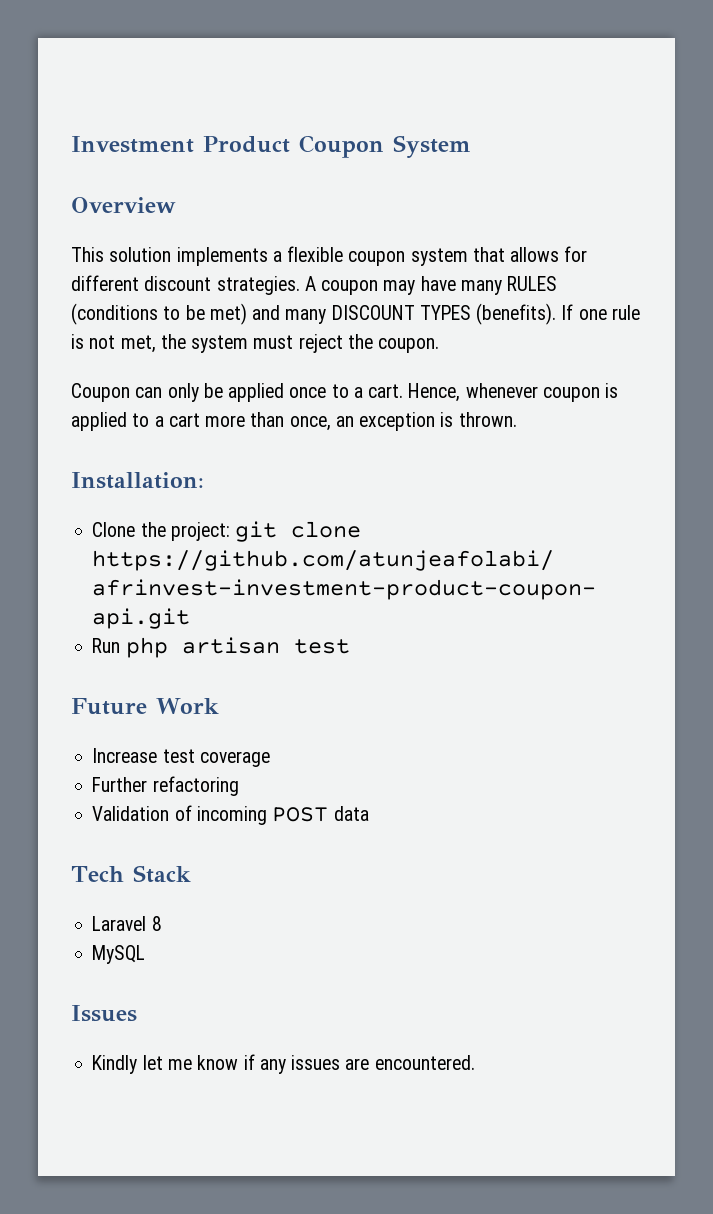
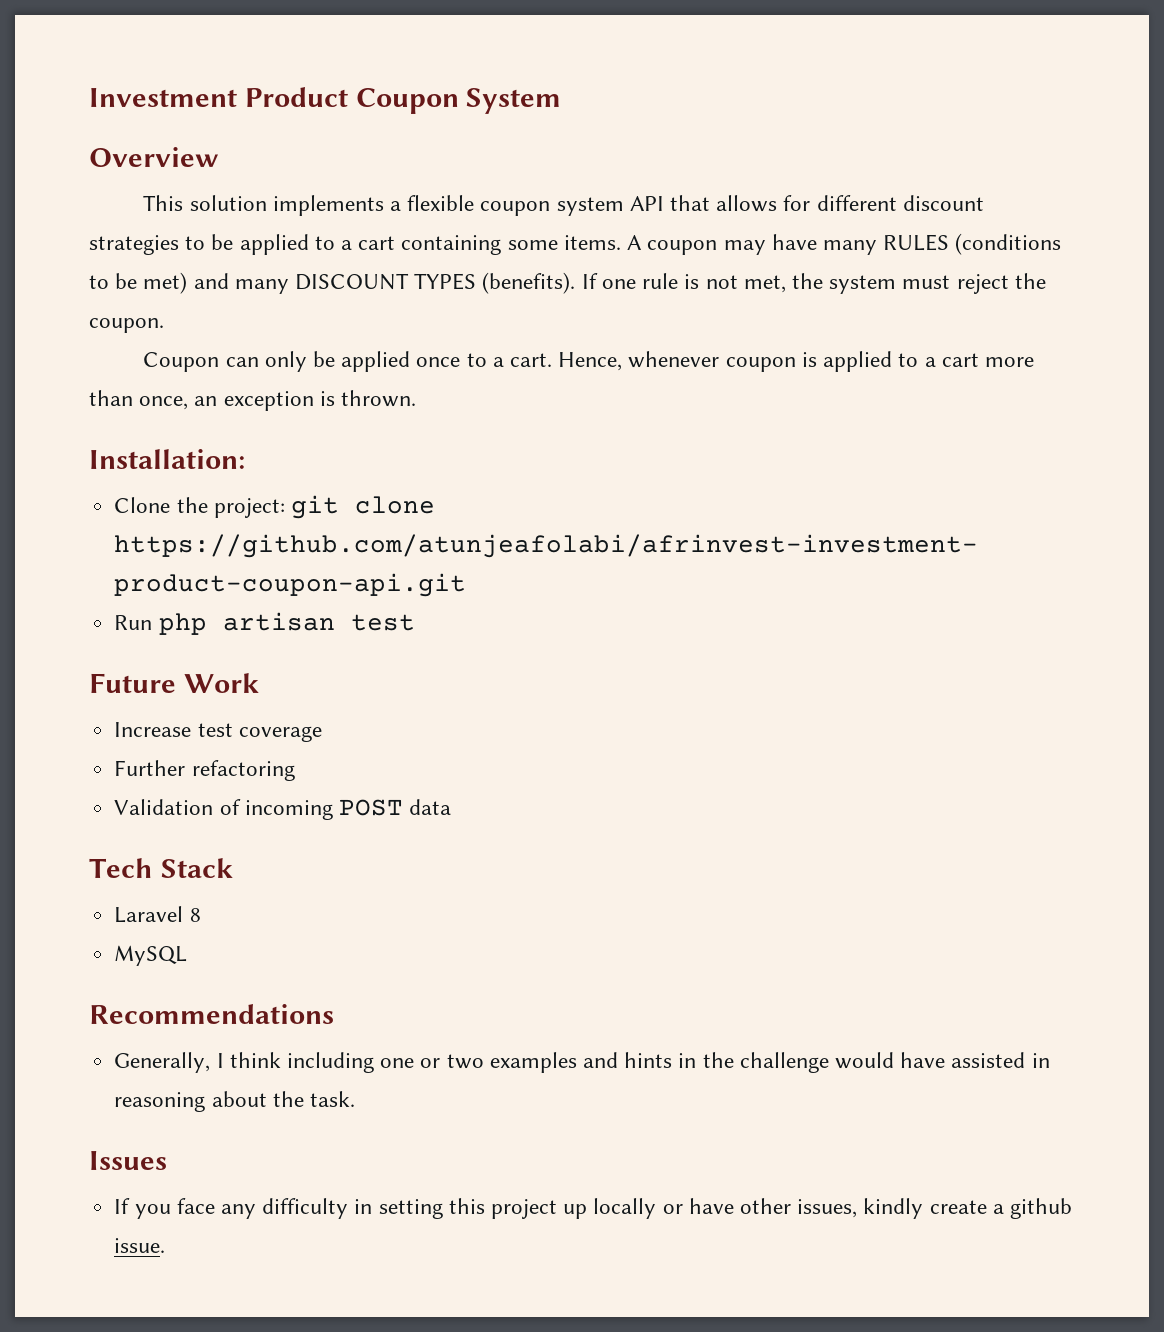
- This solution implements a flexible coupon system that allows for different discount strategies.
+ This solution implements a flexible coupon system API that allows for different discount strategies to be applied to a cart containing some items.
+ Recommendations
+ Generally, I think including one or two examples and hints in the challenge would have assisted in reasoning about the task.
  Issues
- Kindly let me know if any issues are encountered.
+ If you face any difficulty in setting this project up locally or have other issues, kindly create a github issue.

